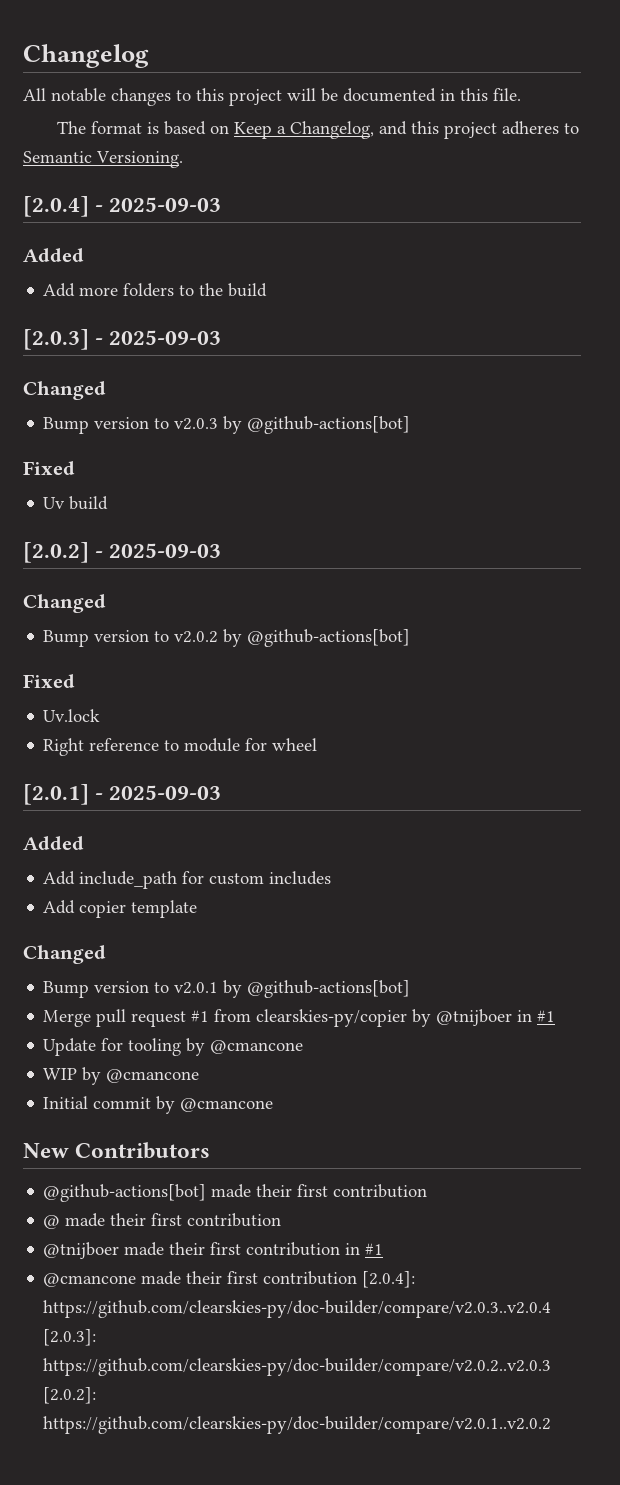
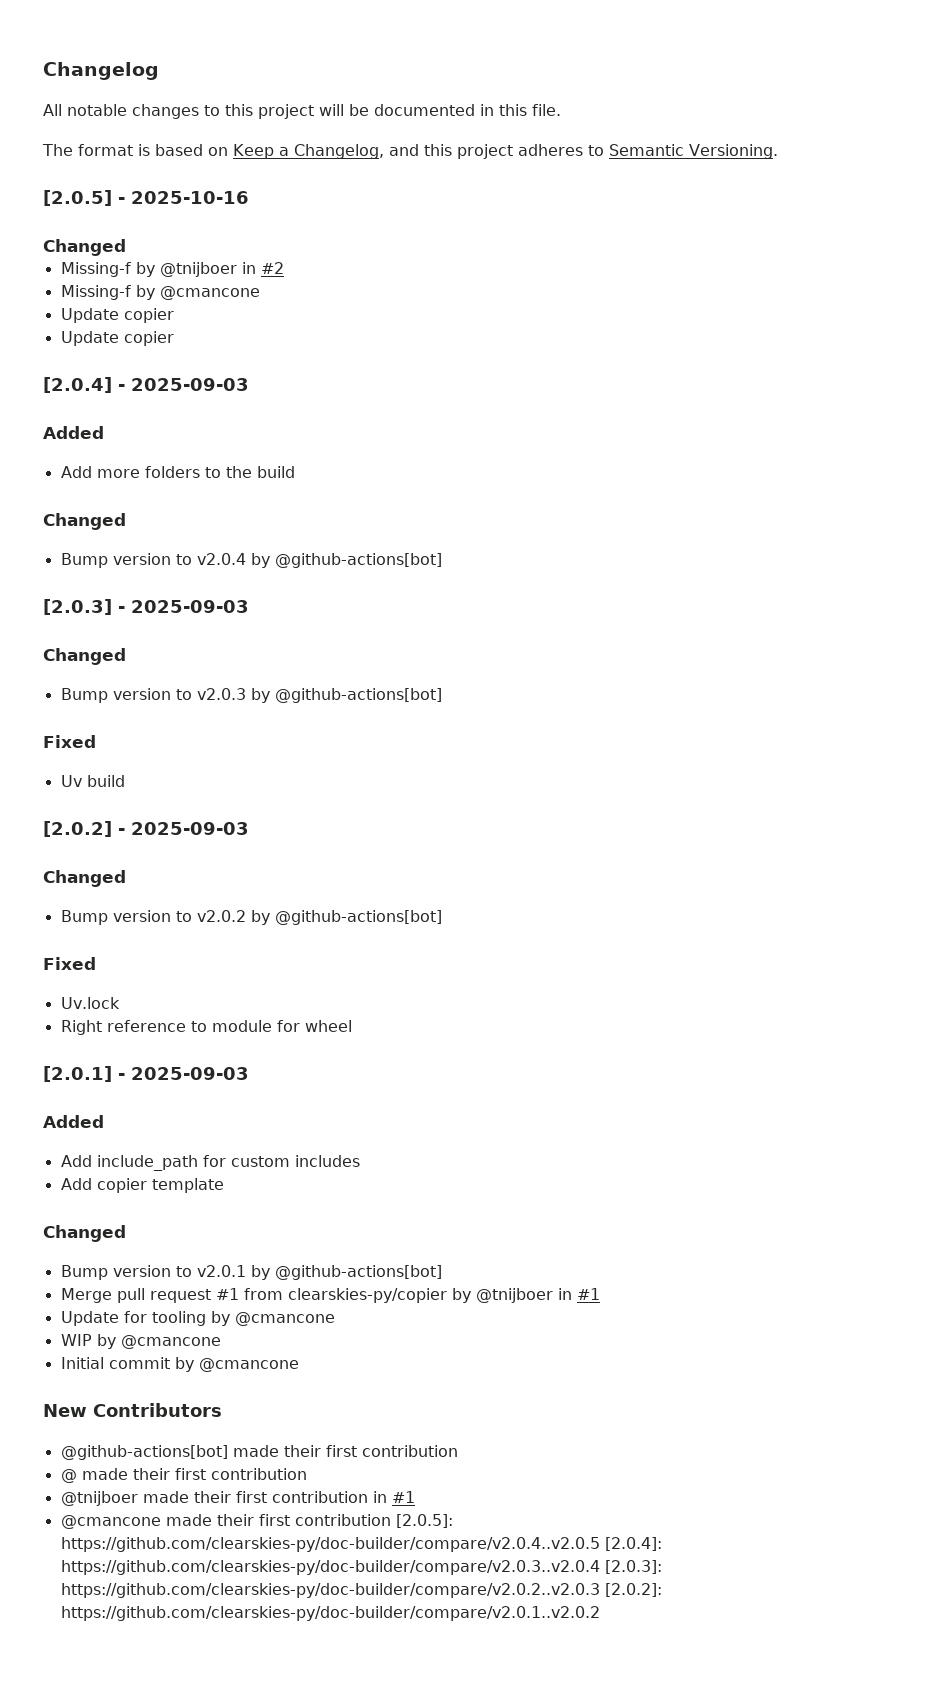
+ [2.0.5] - 2025-10-16
+ Changed
+ Missing-f by @tnijboer in #2
+ Missing-f by @cmancone
+ Update copier
+ Update copier
  Add more folders to the build
+ Changed
+ Bump version to v2.0.4 by @github-actions[bot]
- @cmancone made their first contribution [2.0.4]: https://github.com/clearskies-py/doc-builder/compare/v2.0.3..v2.0.4 [2.0.3]: https://github.com/clearskies-py/doc-builder/compare/v2.0.2..v2.0.3 [2.0.2]: https://github.com/clearskies-py/doc-builder/compare/v2.0.1..v2.0.2
+ @cmancone made their first contribution [2.0.5]: https://github.com/clearskies-py/doc-builder/compare/v2.0.4..v2.0.5 [2.0.4]: https://github.com/clearskies-py/doc-builder/compare/v2.0.3..v2.0.4 [2.0.3]: https://github.com/clearskies-py/doc-builder/compare/v2.0.2..v2.0.3 [2.0.2]: https://github.com/clearskies-py/doc-builder/compare/v2.0.1..v2.0.2

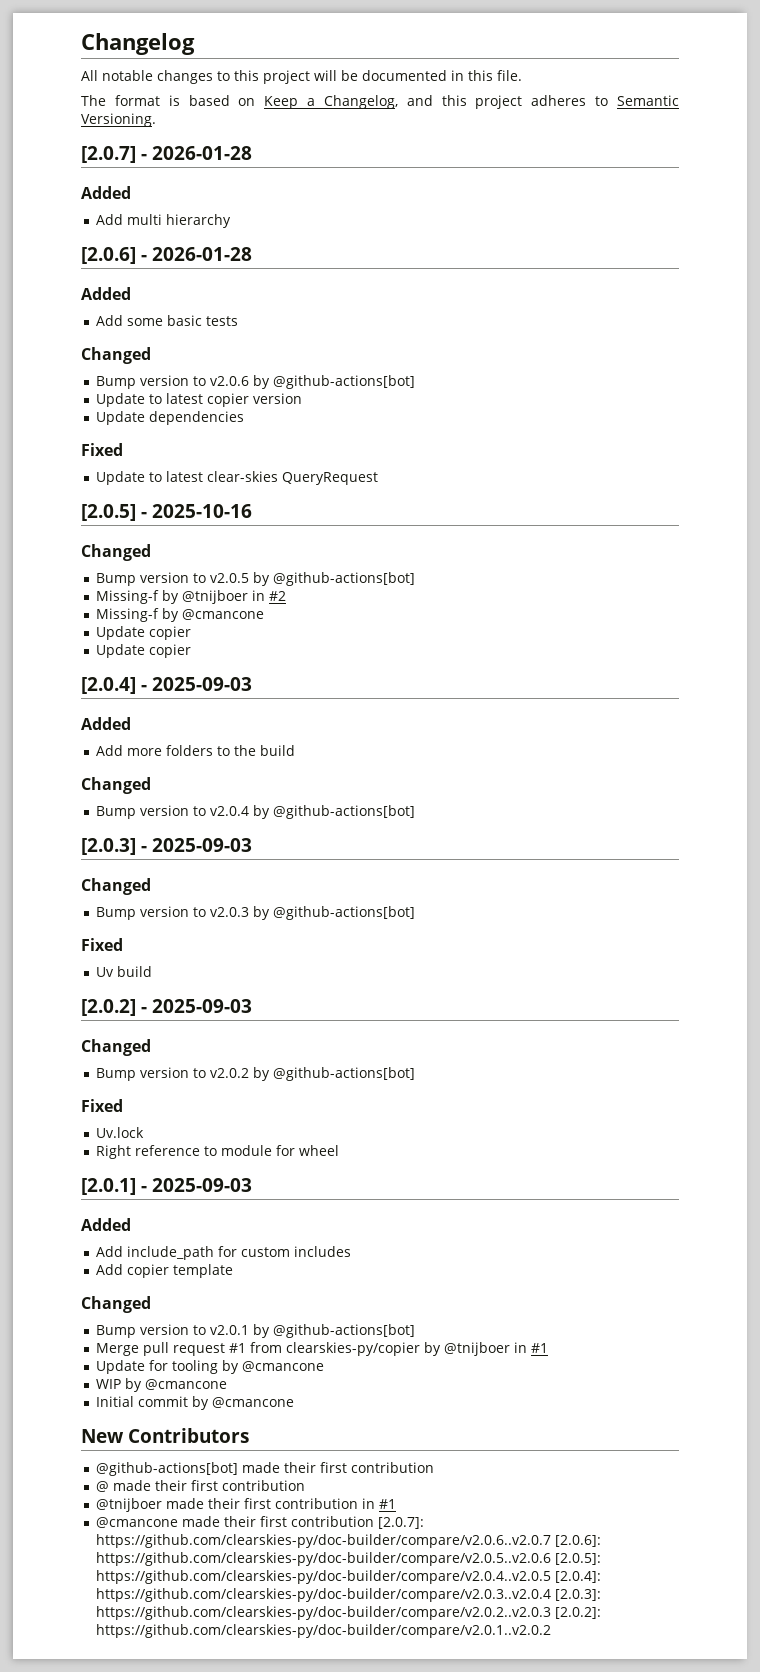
+ [2.0.7] - 2026-01-28
+ Added
+ Add multi hierarchy
+ [2.0.6] - 2026-01-28
+ Added
+ Add some basic tests
+ Changed
+ Bump version to v2.0.6 by @github-actions[bot]
+ Update to latest copier version
+ Update dependencies
+ Fixed
+ Update to latest clear-skies QueryRequest
  [2.0.5] - 2025-10-16
  Changed
+ Bump version to v2.0.5 by @github-actions[bot]
- @cmancone made their first contribution [2.0.5]: https://github.com/clearskies-py/doc-builder/compare/v2.0.4..v2.0.5 [2.0.4]: https://github.com/clearskies-py/doc-builder/compare/v2.0.3..v2.0.4 [2.0.3]: https://github.com/clearskies-py/doc-builder/compare/v2.0.2..v2.0.3 [2.0.2]: https://github.com/clearskies-py/doc-builder/compare/v2.0.1..v2.0.2
+ @cmancone made their first contribution [2.0.7]: https://github.com/clearskies-py/doc-builder/compare/v2.0.6..v2.0.7 [2.0.6]: https://github.com/clearskies-py/doc-builder/compare/v2.0.5..v2.0.6 [2.0.5]: https://github.com/clearskies-py/doc-builder/compare/v2.0.4..v2.0.5 [2.0.4]: https://github.com/clearskies-py/doc-builder/compare/v2.0.3..v2.0.4 [2.0.3]: https://github.com/clearskies-py/doc-builder/compare/v2.0.2..v2.0.3 [2.0.2]: https://github.com/clearskies-py/doc-builder/compare/v2.0.1..v2.0.2

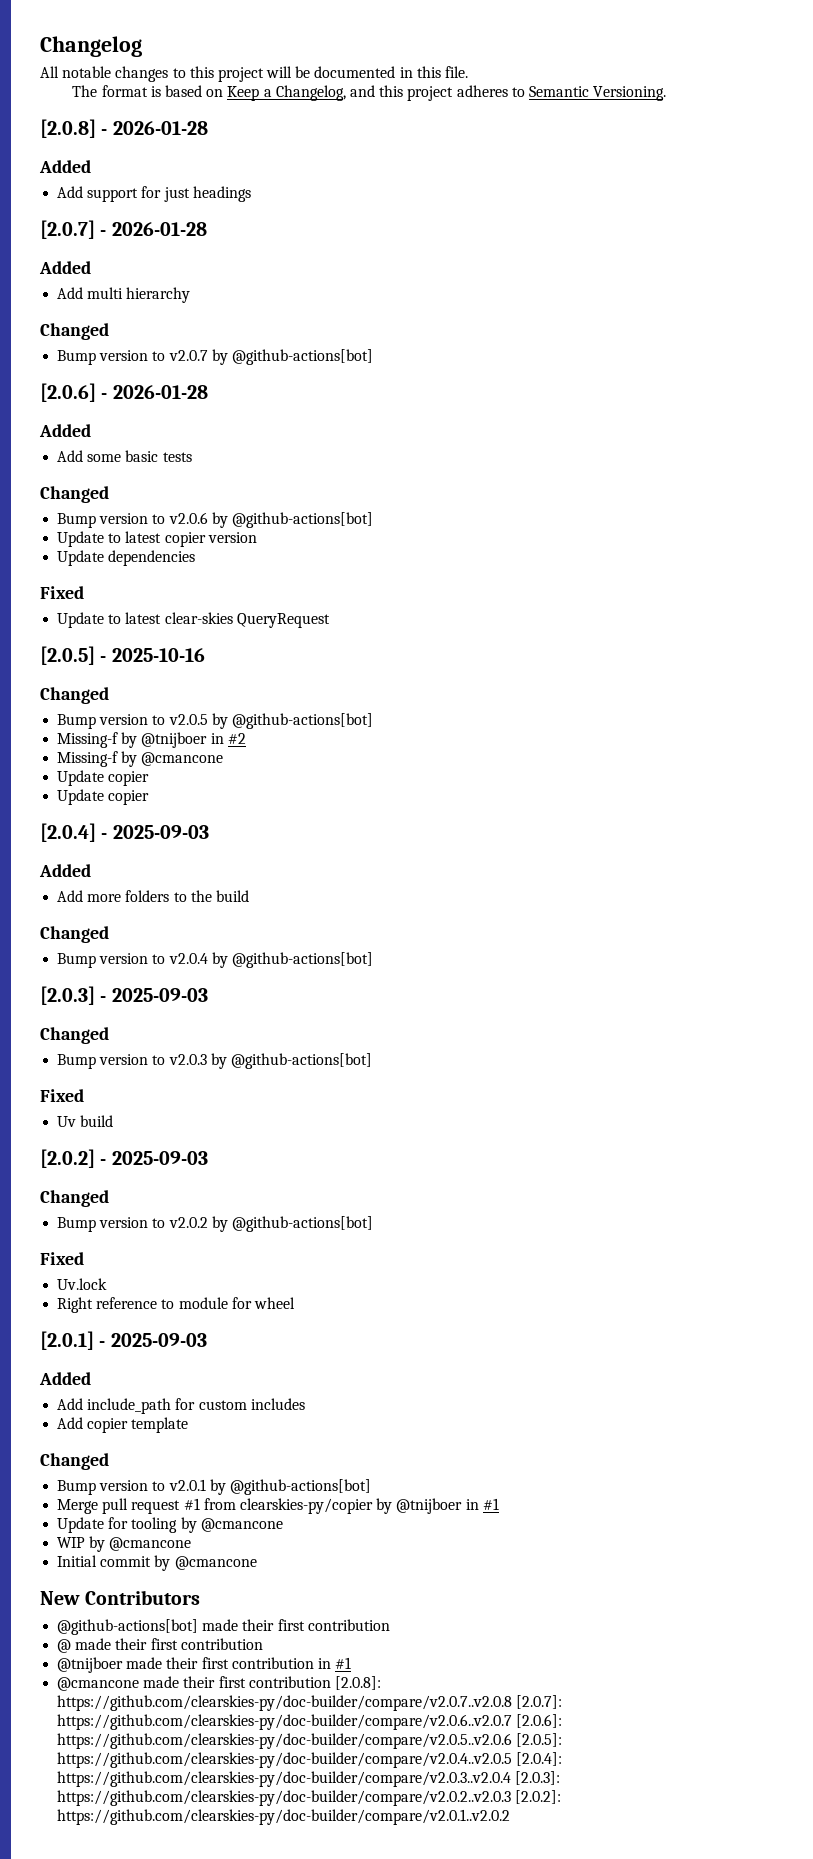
+ [2.0.8] - 2026-01-28
+ Added
+ Add support for just headings
  Add multi hierarchy
+ Changed
+ Bump version to v2.0.7 by @github-actions[bot]
- @cmancone made their first contribution [2.0.7]: https://github.com/clearskies-py/doc-builder/compare/v2.0.6..v2.0.7 [2.0.6]: https://github.com/clearskies-py/doc-builder/compare/v2.0.5..v2.0.6 [2.0.5]: https://github.com/clearskies-py/doc-builder/compare/v2.0.4..v2.0.5 [2.0.4]: https://github.com/clearskies-py/doc-builder/compare/v2.0.3..v2.0.4 [2.0.3]: https://github.com/clearskies-py/doc-builder/compare/v2.0.2..v2.0.3 [2.0.2]: https://github.com/clearskies-py/doc-builder/compare/v2.0.1..v2.0.2
+ @cmancone made their first contribution [2.0.8]: https://github.com/clearskies-py/doc-builder/compare/v2.0.7..v2.0.8 [2.0.7]: https://github.com/clearskies-py/doc-builder/compare/v2.0.6..v2.0.7 [2.0.6]: https://github.com/clearskies-py/doc-builder/compare/v2.0.5..v2.0.6 [2.0.5]: https://github.com/clearskies-py/doc-builder/compare/v2.0.4..v2.0.5 [2.0.4]: https://github.com/clearskies-py/doc-builder/compare/v2.0.3..v2.0.4 [2.0.3]: https://github.com/clearskies-py/doc-builder/compare/v2.0.2..v2.0.3 [2.0.2]: https://github.com/clearskies-py/doc-builder/compare/v2.0.1..v2.0.2

